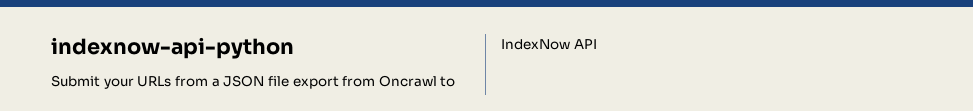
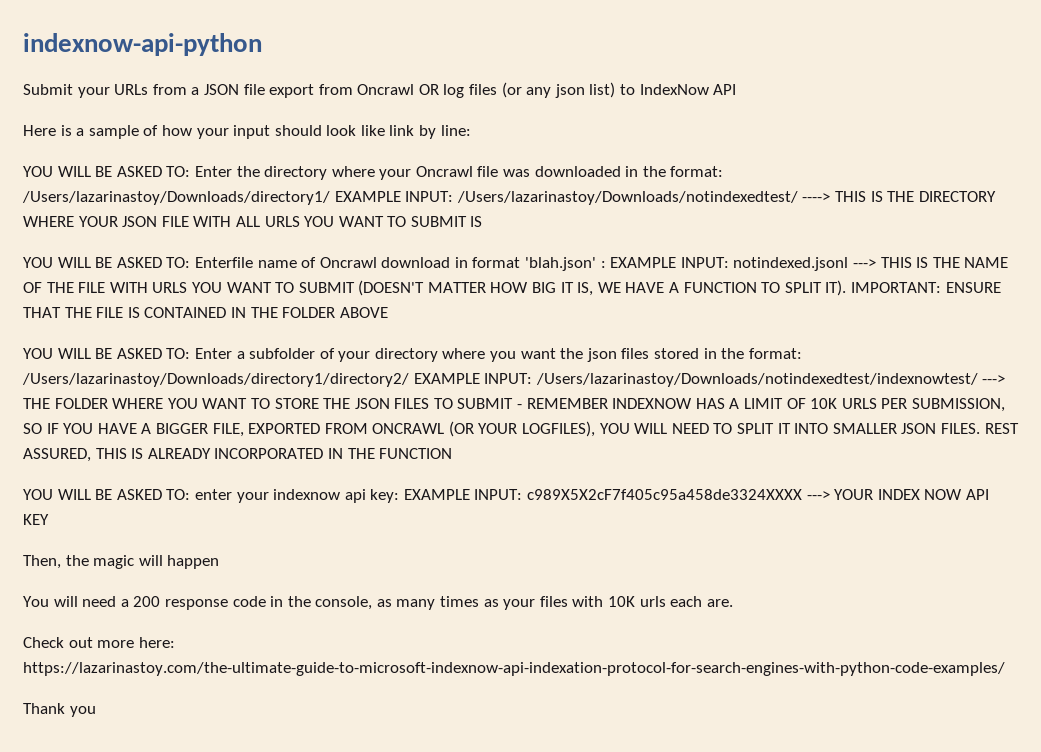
- Submit your URLs from a JSON file export from Oncrawl to IndexNow API
+ Submit your URLs from a JSON file export from Oncrawl OR log files (or any json list) to IndexNow API
+ Here is a sample of how your input should look like link by line:
+ YOU WILL BE ASKED TO: Enter the directory where your Oncrawl file was downloaded in the format: /Users/lazarinastoy/Downloads/directory1/ EXAMPLE INPUT: /Users/lazarinastoy/Downloads/notindexedtest/ ----> THIS IS THE DIRECTORY WHERE YOUR JSON FILE WITH ALL URLS YOU WANT TO SUBMIT IS
+ YOU WILL BE ASKED TO: Enterfile name of Oncrawl download in format 'blah.json' : EXAMPLE INPUT: notindexed.jsonl ---> THIS IS THE NAME OF THE FILE WITH URLS YOU WANT TO SUBMIT (DOESN'T MATTER HOW BIG IT IS, WE HAVE A FUNCTION TO SPLIT IT). IMPORTANT: ENSURE THAT THE FILE IS CONTAINED IN THE FOLDER ABOVE
+ YOU WILL BE ASKED TO: Enter a subfolder of your directory where you want the json files stored in the format: /Users/lazarinastoy/Downloads/directory1/directory2/ EXAMPLE INPUT: /Users/lazarinastoy/Downloads/notindexedtest/indexnowtest/ ---> THE FOLDER WHERE YOU WANT TO STORE THE JSON FILES TO SUBMIT - REMEMBER INDEXNOW HAS A LIMIT OF 10K URLS PER SUBMISSION, SO IF YOU HAVE A BIGGER FILE, EXPORTED FROM ONCRAWL (OR YOUR LOGFILES), YOU WILL NEED TO SPLIT IT INTO SMALLER JSON FILES. REST ASSURED, THIS IS ALREADY INCORPORATED IN THE FUNCTION
+ YOU WILL BE ASKED TO: enter your indexnow api key: EXAMPLE INPUT: c989X5X2cF7f405c95a458de3324XXXX ---> YOUR INDEX NOW API KEY
+ Then, the magic will happen
+ You will need a 200 response code in the console, as many times as your files with 10K urls each are.
+ Check out more here: https://lazarinastoy.com/the-ultimate-guide-to-microsoft-indexnow-api-indexation-protocol-for-search-engines-with-python-code-examples/
+ Thank you

